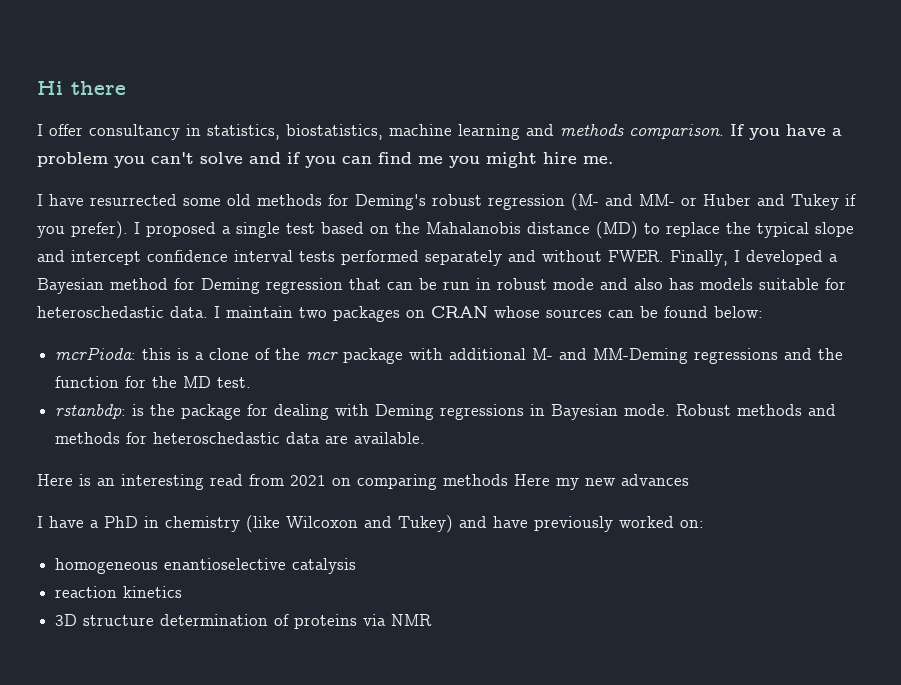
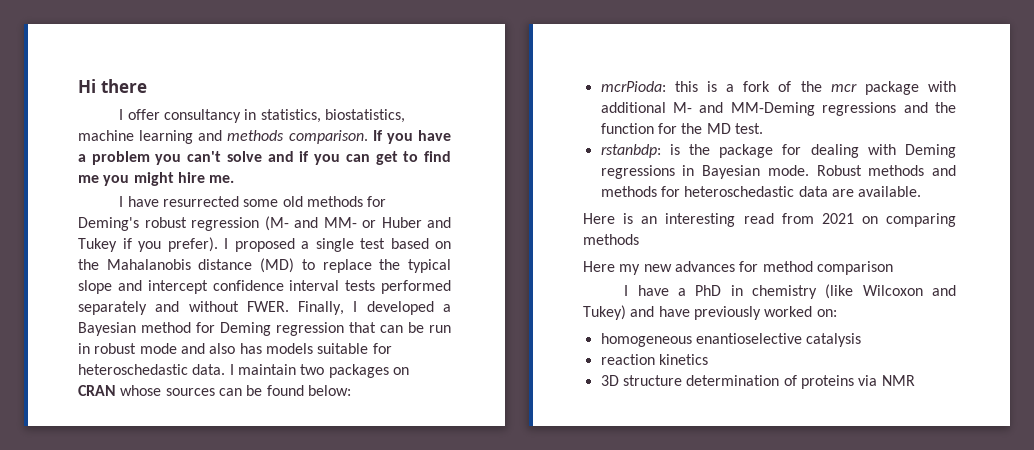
- If you have a problem you can't solve and if you can find me you might hire me.
+ If you have a problem you can't solve and if you can get to find me you might hire me.
- mcrPioda: this is a clone of the mcr package with additional M- and MM-Deming regressions and the function for the MD test.
+ mcrPioda: this is a fork of the mcr package with additional M- and MM-Deming regressions and the function for the MD test.
- Here is an interesting read from 2021 on comparing methods Here my new advances
+ Here is an interesting read from 2021 on comparing methods
+ Here my new advances for method comparison

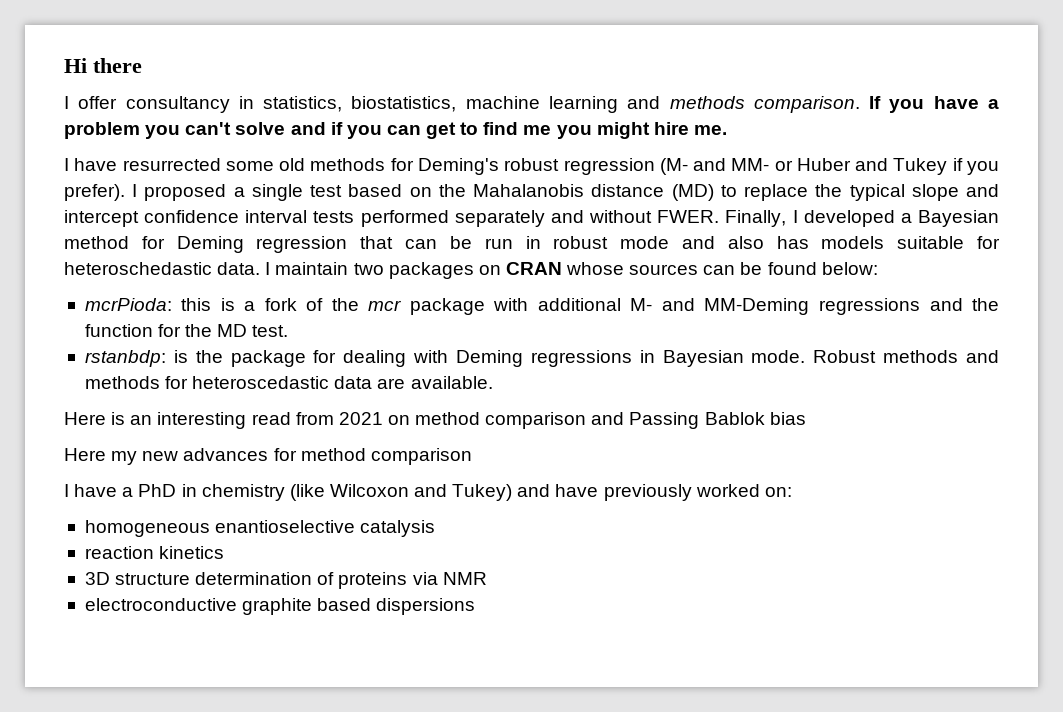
- Robust methods and methods for heteroschedastic data are available.
+ Robust methods and methods for heteroscedastic data are available.
- Here is an interesting read from 2021 on comparing methods
+ Here is an interesting read from 2021 on method comparison and Passing Bablok bias
+ electroconductive graphite based dispersions

